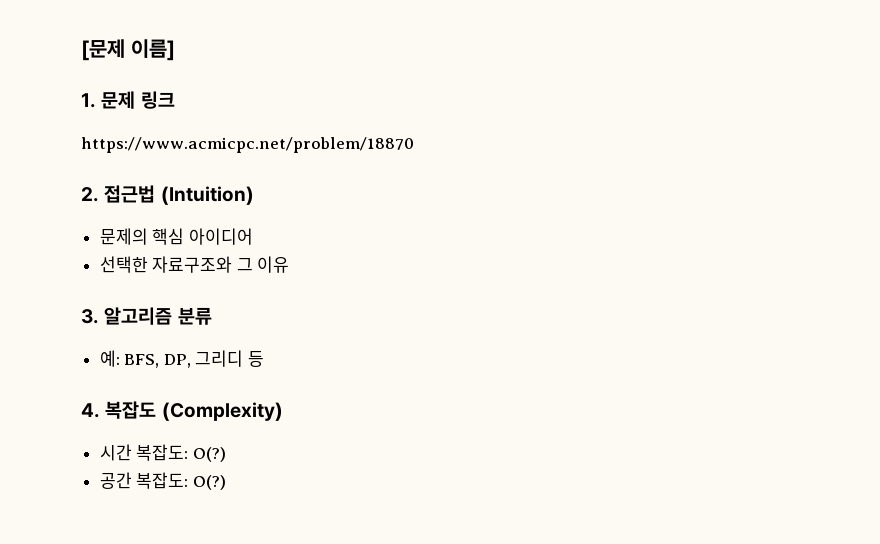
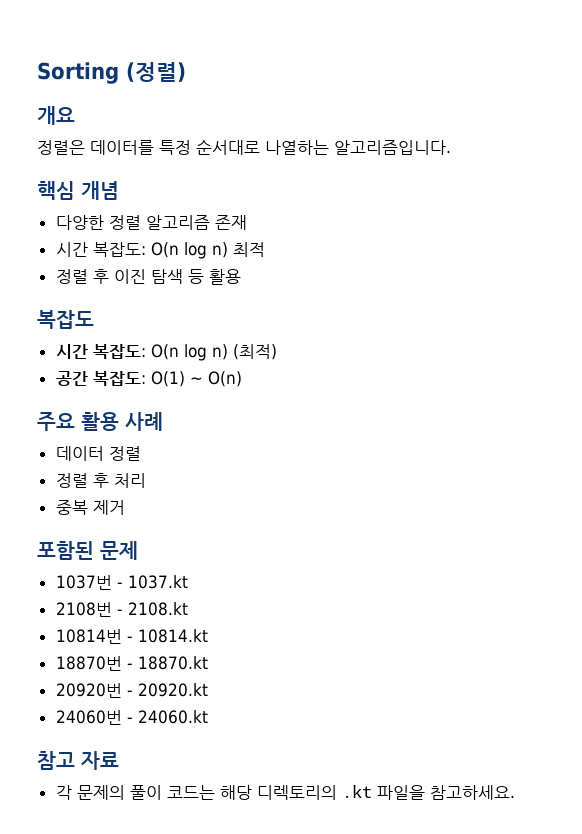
- [문제 이름]
- 1. 문제 링크
- https://www.acmicpc.net/problem/18870
- 2. 접근법 (Intuition)
- 문제의 핵심 아이디어
- 선택한 자료구조와 그 이유
- 3. 알고리즘 분류
- 예: BFS, DP, 그리디 등
- 4. 복잡도 (Complexity)
- 시간 복잡도: O(?)
- 공간 복잡도: O(?)
+ Sorting (정렬)
+ 개요
+ 정렬은 데이터를 특정 순서대로 나열하는 알고리즘입니다.
+ 핵심 개념
+ 다양한 정렬 알고리즘 존재
+ 시간 복잡도: O(n log n) 최적
+ 정렬 후 이진 탐색 등 활용
+ 복잡도
+ 시간 복잡도: O(n log n) (최적)
+ 공간 복잡도: O(1) ~ O(n)
+ 주요 활용 사례
+ 데이터 정렬
+ 정렬 후 처리
+ 중복 제거
+ 포함된 문제
+ 1037번 - 1037.kt
+ 2108번 - 2108.kt
+ 10814번 - 10814.kt
+ 18870번 - 18870.kt
+ 20920번 - 20920.kt
+ 24060번 - 24060.kt
+ 참고 자료
+ 각 문제의 풀이 코드는 해당 디렉토리의 .kt 파일을 참고하세요.

